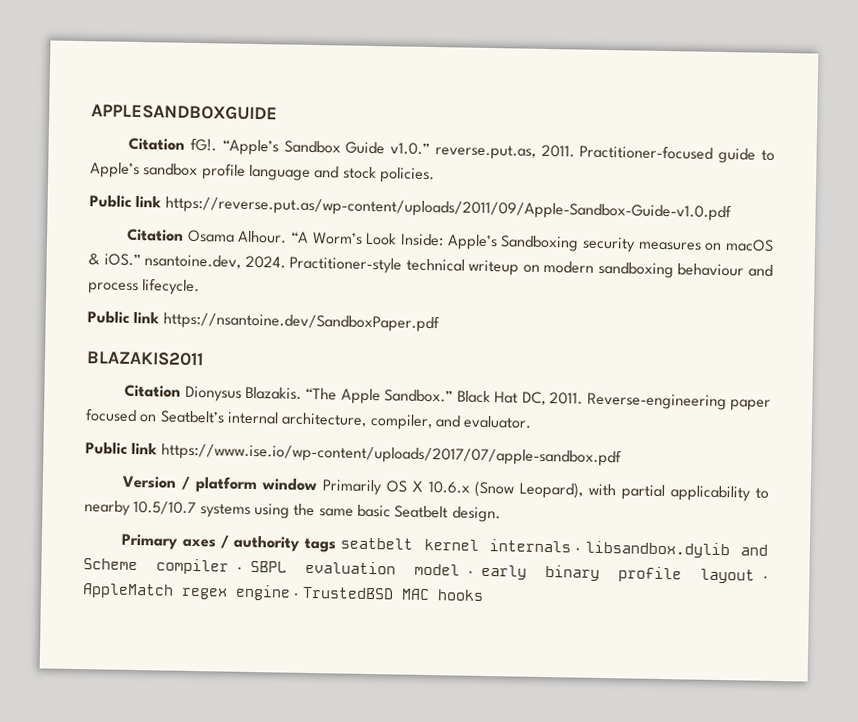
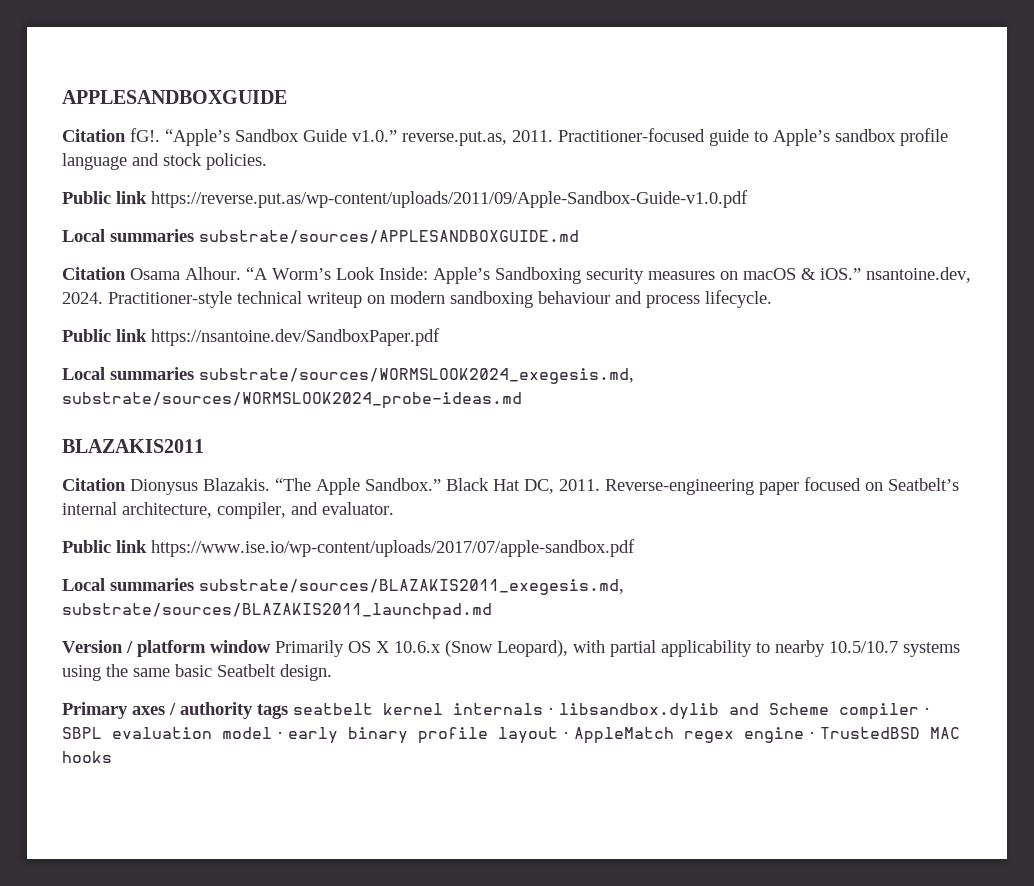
+ Local summaries substrate/sources/APPLESANDBOXGUIDE.md
+ Local summaries substrate/sources/WORMSLOOK2024_exegesis.md, substrate/sources/WORMSLOOK2024_probe-ideas.md
+ Local summaries substrate/sources/BLAZAKIS2011_exegesis.md, substrate/sources/BLAZAKIS2011_launchpad.md

